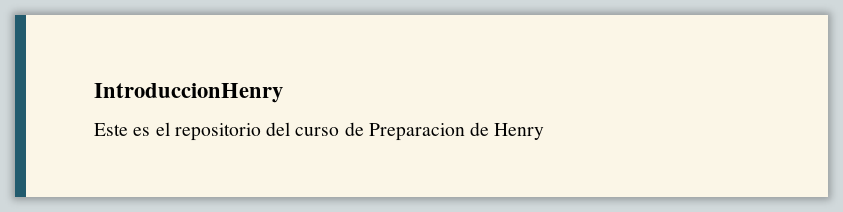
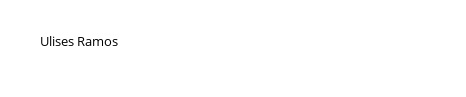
- IntroduccionHenry
- Este es el repositorio del curso de Preparacion de Henry
+ Ulises Ramos

